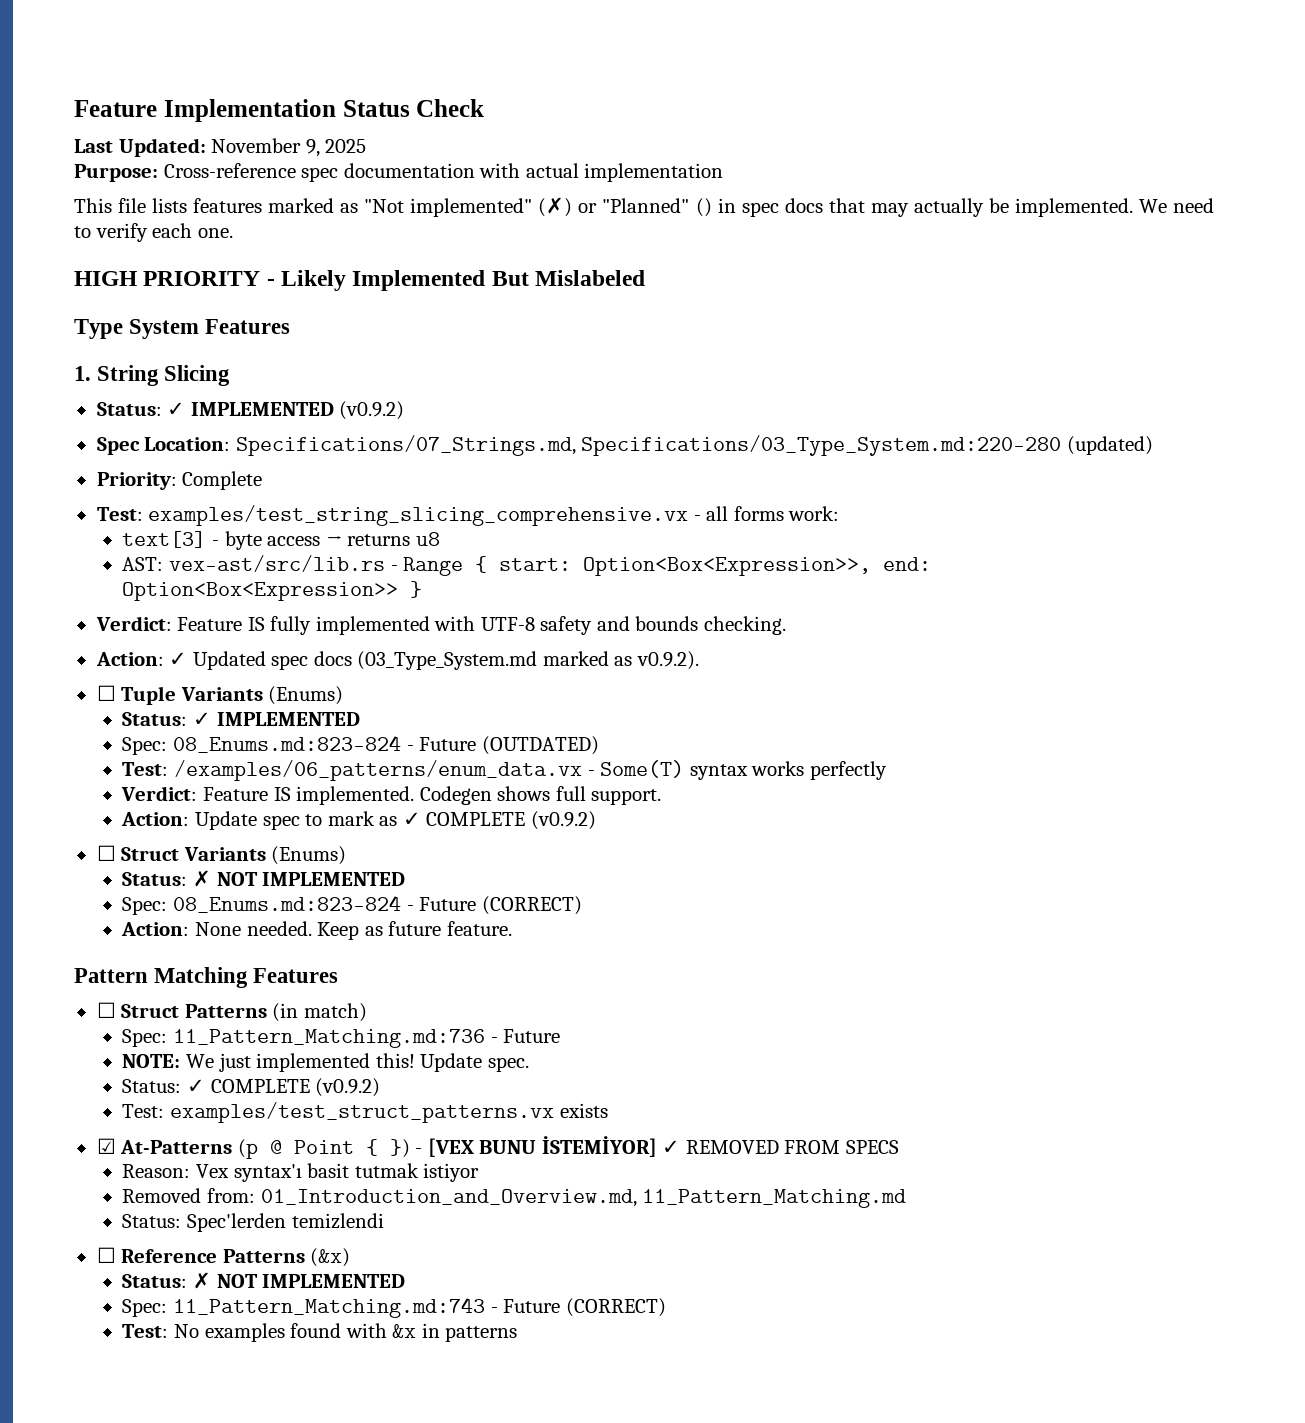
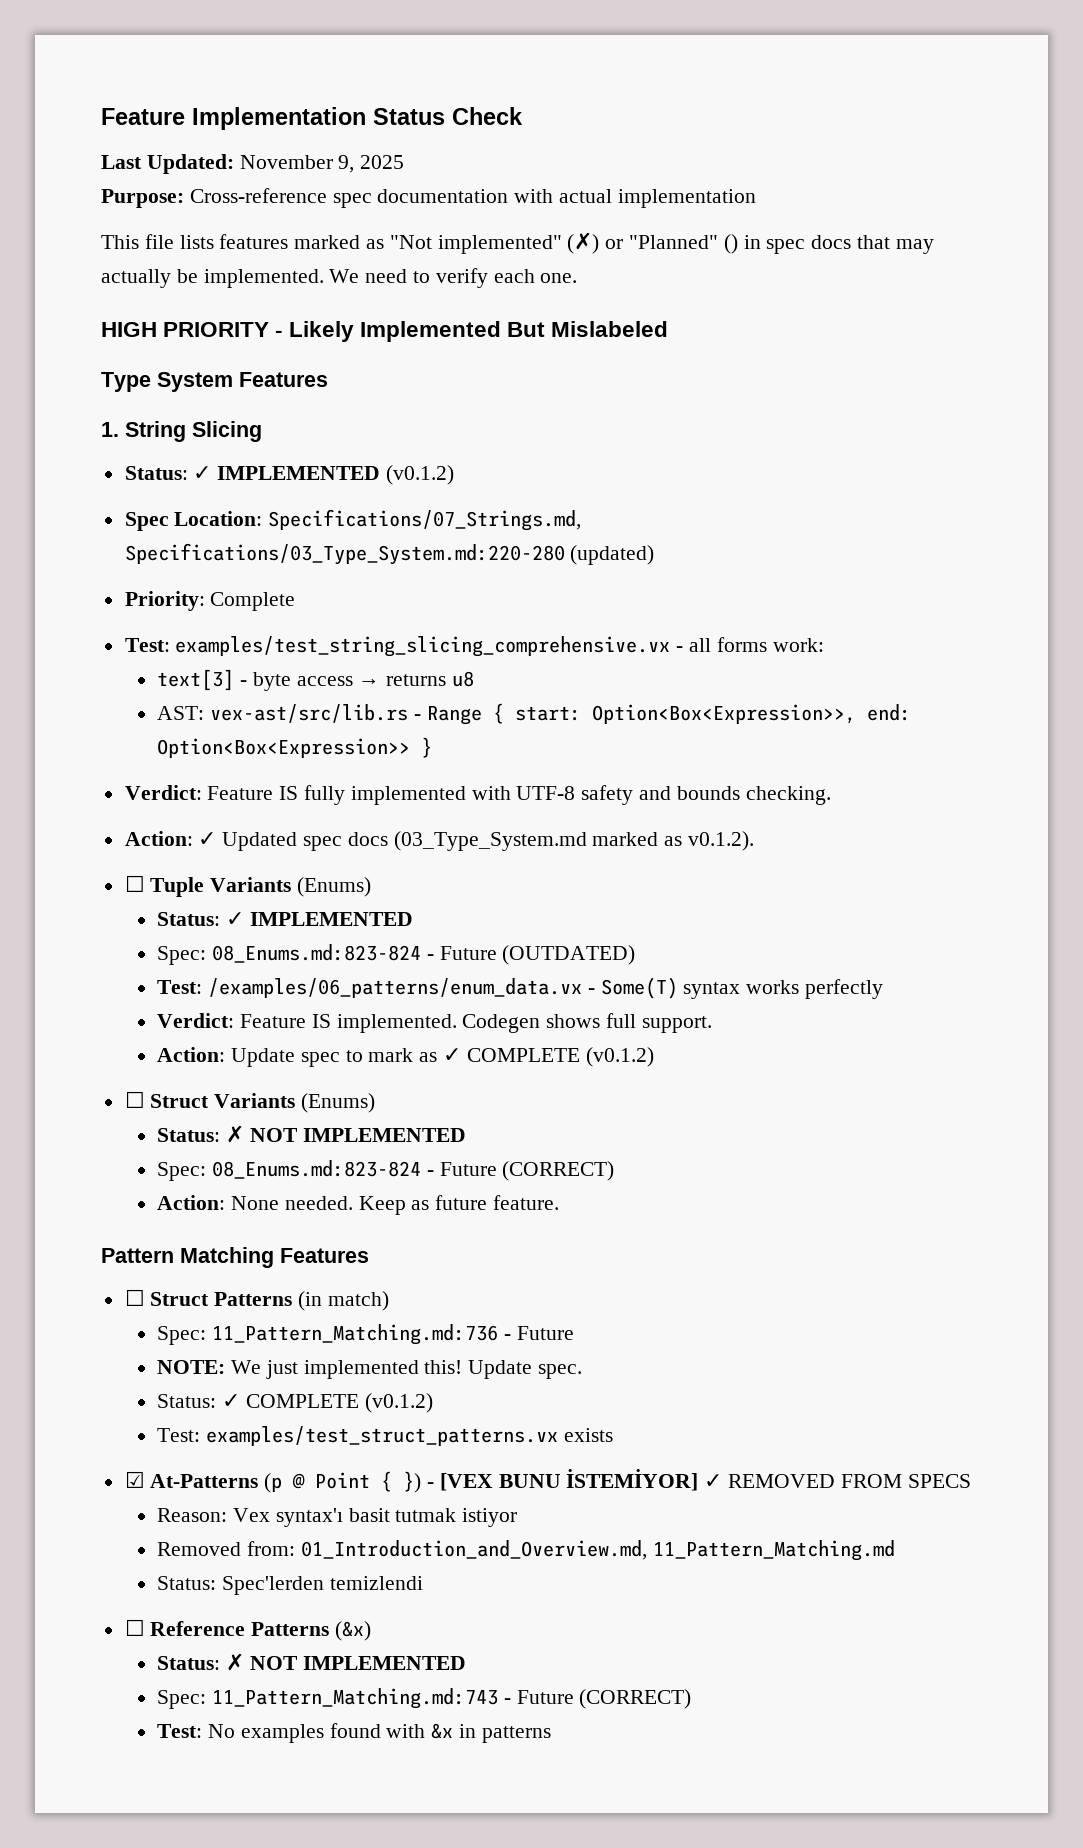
- Status: ✓ IMPLEMENTED (v0.9.2)
+ Status: ✓ IMPLEMENTED (v0.1.2)
- Action: ✓ Updated spec docs (03_Type_System.md marked as v0.9.2).
+ Action: ✓ Updated spec docs (03_Type_System.md marked as v0.1.2).
- Action: Update spec to mark as ✓ COMPLETE (v0.9.2)
+ Action: Update spec to mark as ✓ COMPLETE (v0.1.2)
- Status: ✓ COMPLETE (v0.9.2)
+ Status: ✓ COMPLETE (v0.1.2)

